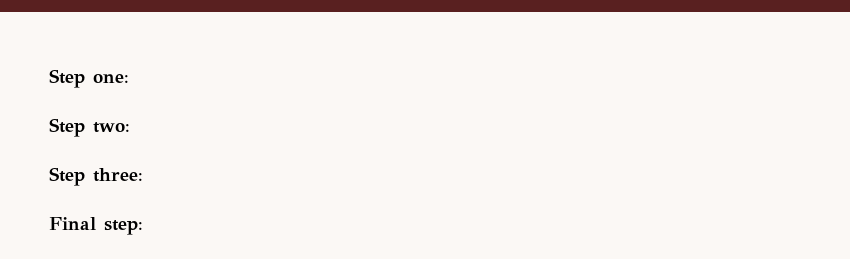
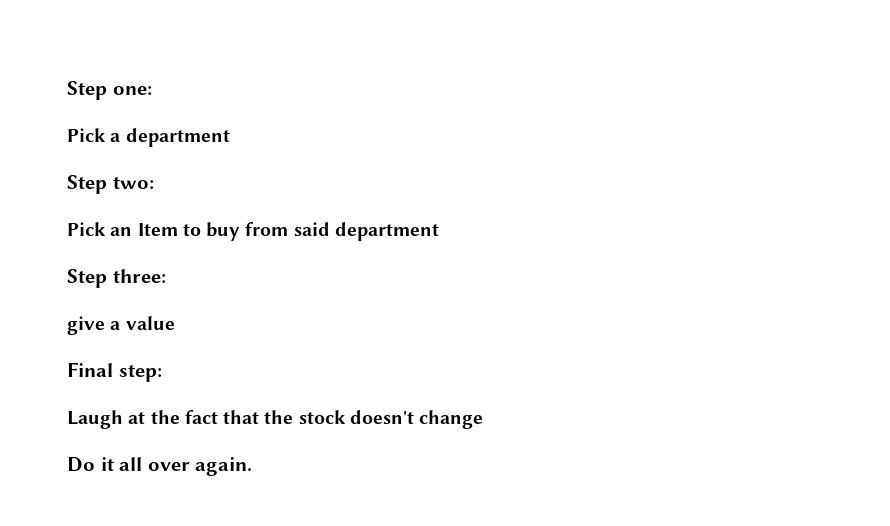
+ Pick a department
+ Pick an Item to buy from said department
+ give a value
+ Laugh at the fact that the stock doesn't change
+ Do it all over again.

